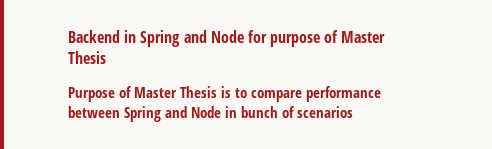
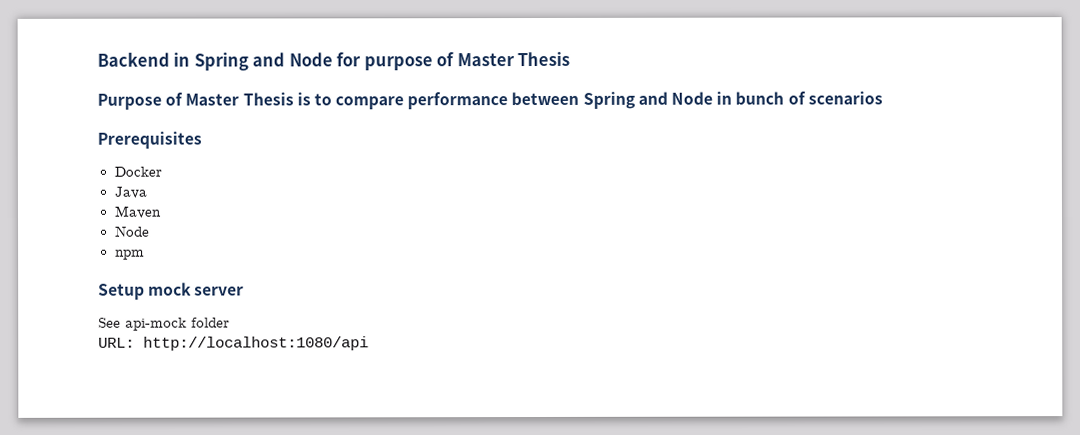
+ Prerequisites
+ Docker
+ Java
+ Maven
+ Node
+ npm
+ Setup mock server
+ See api-mock folder
+ URL: http://localhost:1080/api

